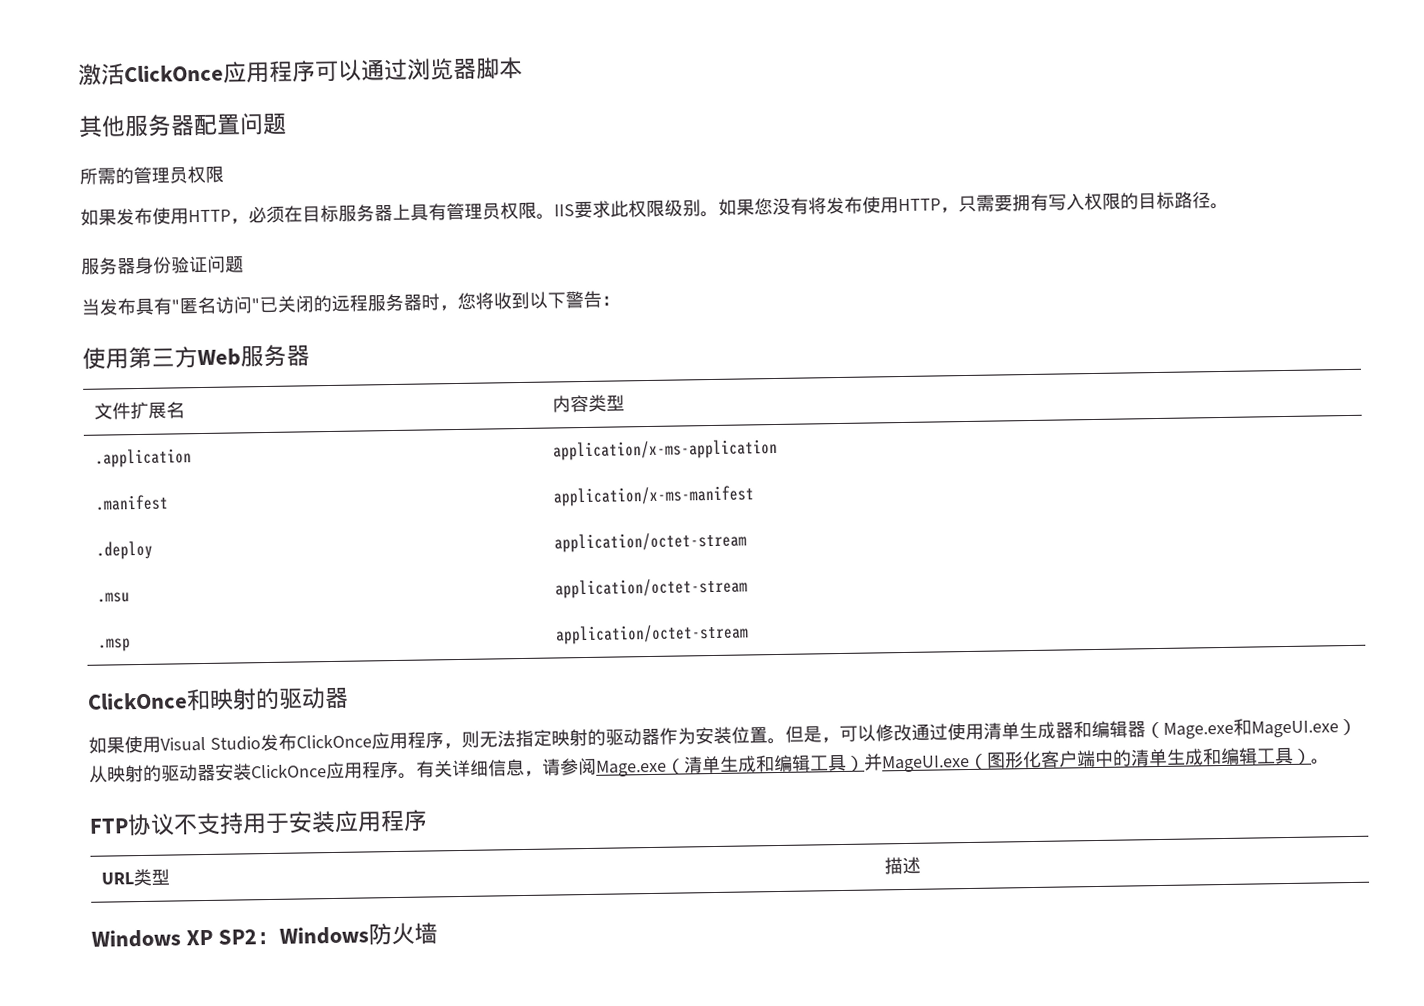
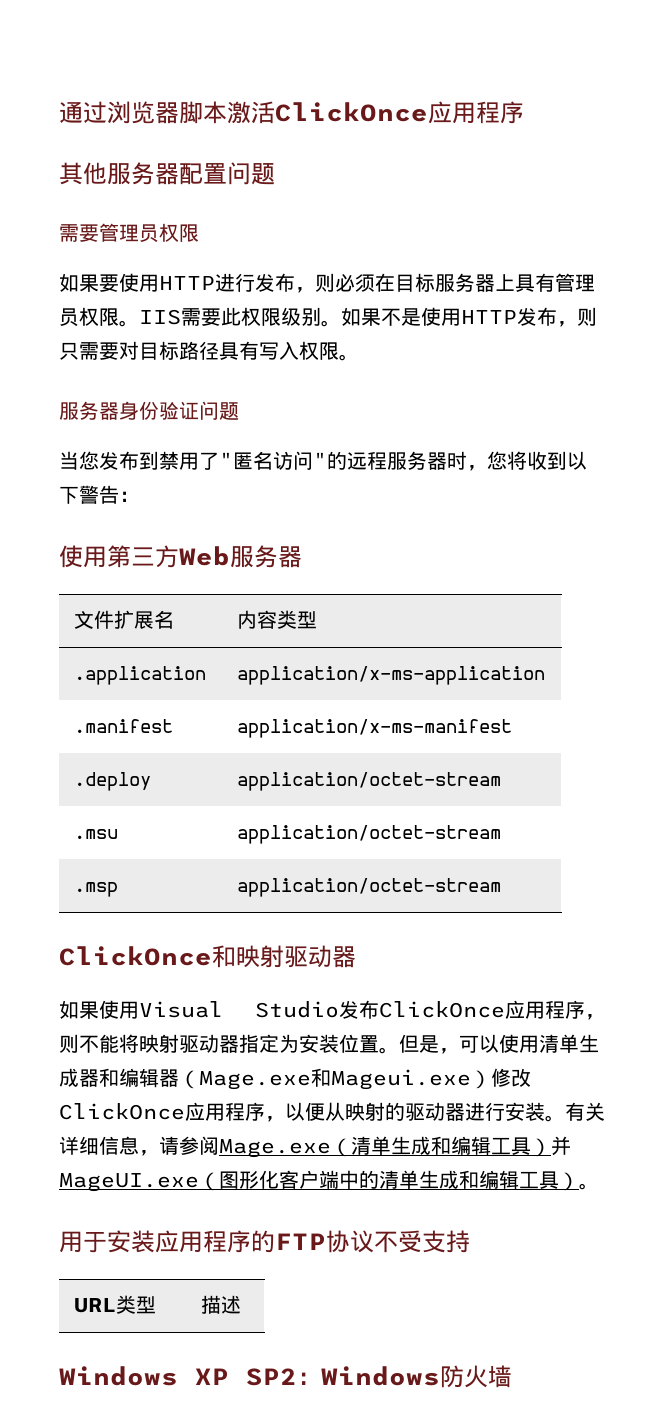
- 激活ClickOnce应用程序可以通过浏览器脚本
+ 通过浏览器脚本激活ClickOnce应用程序
- 所需的管理员权限
+ 需要管理员权限
- 如果发布使用HTTP，必须在目标服务器上具有管理员权限。
+ 如果要使用HTTP进行发布，则必须在目标服务器上具有管理员权限。
- IIS要求此权限级别。
+ IIS需要此权限级别。
- 如果您没有将发布使用HTTP，只需要拥有写入权限的目标路径。
+ 如果不是使用HTTP发布，则只需要对目标路径具有写入权限。
- 当发布具有"匿名访问"已关闭的远程服务器时，您将收到以下警告：
+ 当您发布到禁用了"匿名访问"的远程服务器时，您将收到以下警告：
- ClickOnce和映射的驱动器
+ ClickOnce和映射驱动器
- 如果使用Visual Studio发布ClickOnce应用程序，则无法指定映射的驱动器作为安装位置。
+ 如果使用Visual Studio发布ClickOnce应用程序，则不能将映射驱动器指定为安装位置。
- 但是，可以修改通过使用清单生成器和编辑器（Mage.exe和MageUI.exe）从映射的驱动器安装ClickOnce应用程序。
+ 但是，可以使用清单生成器和编辑器（Mage.exe和Mageui.exe）修改ClickOnce应用程序，以便从映射的驱动器进行安装。
- FTP协议不支持用于安装应用程序
+ 用于安装应用程序的FTP协议不受支持

